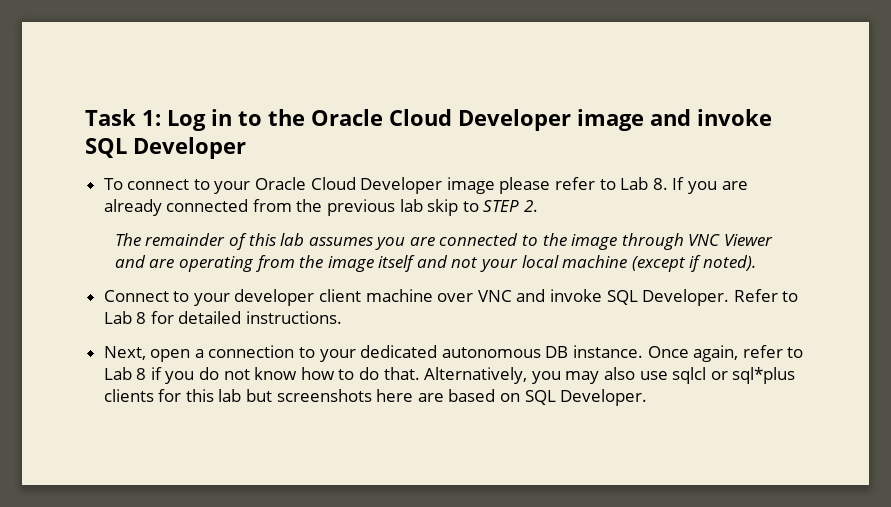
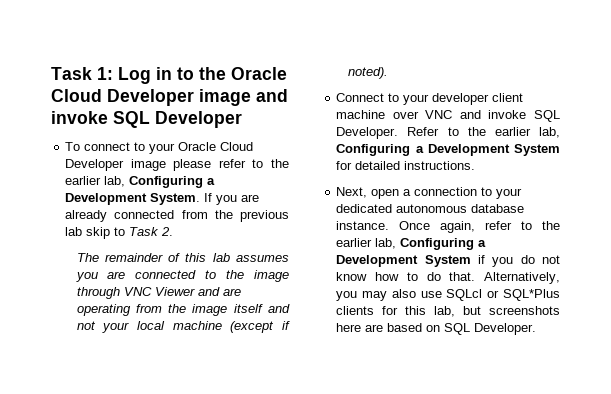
- To connect to your Oracle Cloud Developer image please refer to Lab 8. If you are already connected from the previous lab skip to STEP 2.
+ To connect to your Oracle Cloud Developer image please refer to the earlier lab, Configuring a Development System. If you are already connected from the previous lab skip to Task 2.
- Refer to Lab 8 for detailed instructions.
+ Refer to the earlier lab, Configuring a Development System for detailed instructions.
- Next, open a connection to your dedicated autonomous DB instance.
+ Next, open a connection to your dedicated autonomous database instance.
- Once again, refer to Lab 8 if you do not know how to do that.
+ Once again, refer to the earlier lab, Configuring a Development System if you do not know how to do that.
- Alternatively, you may also use sqlcl or sql*plus clients for this lab but screenshots here are based on SQL Developer.
+ Alternatively, you may also use SQLcl or SQL*Plus clients for this lab, but screenshots here are based on SQL Developer.

